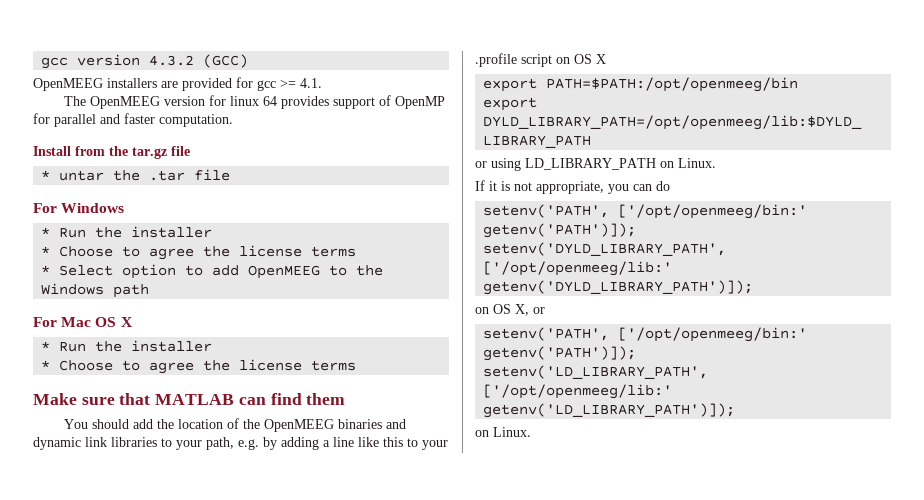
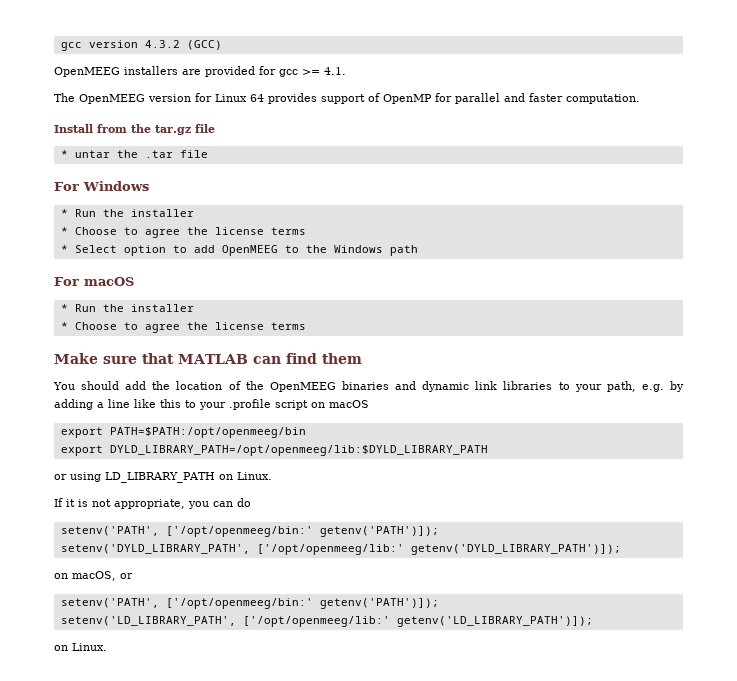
- The OpenMEEG version for linux 64 provides support of OpenMP for parallel and faster computation.
+ The OpenMEEG version for Linux 64 provides support of OpenMP for parallel and faster computation.
- For Mac OS X
+ For macOS
- You should add the location of the OpenMEEG binaries and dynamic link libraries to your path, e.g. by adding a line like this to your .profile script on OS X
+ You should add the location of the OpenMEEG binaries and dynamic link libraries to your path, e.g. by adding a line like this to your .profile script on macOS
- on OS X, or
+ on macOS, or

